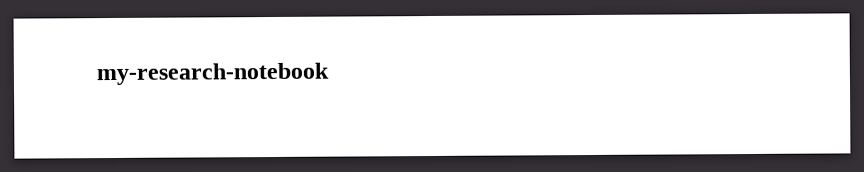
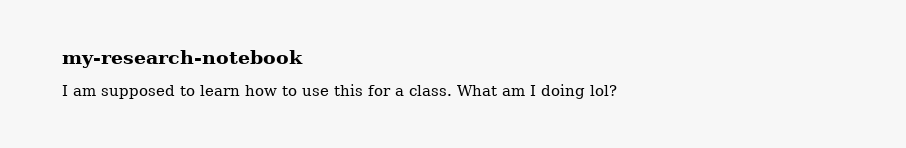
+ I am supposed to learn how to use this for a class. What am I doing lol?

